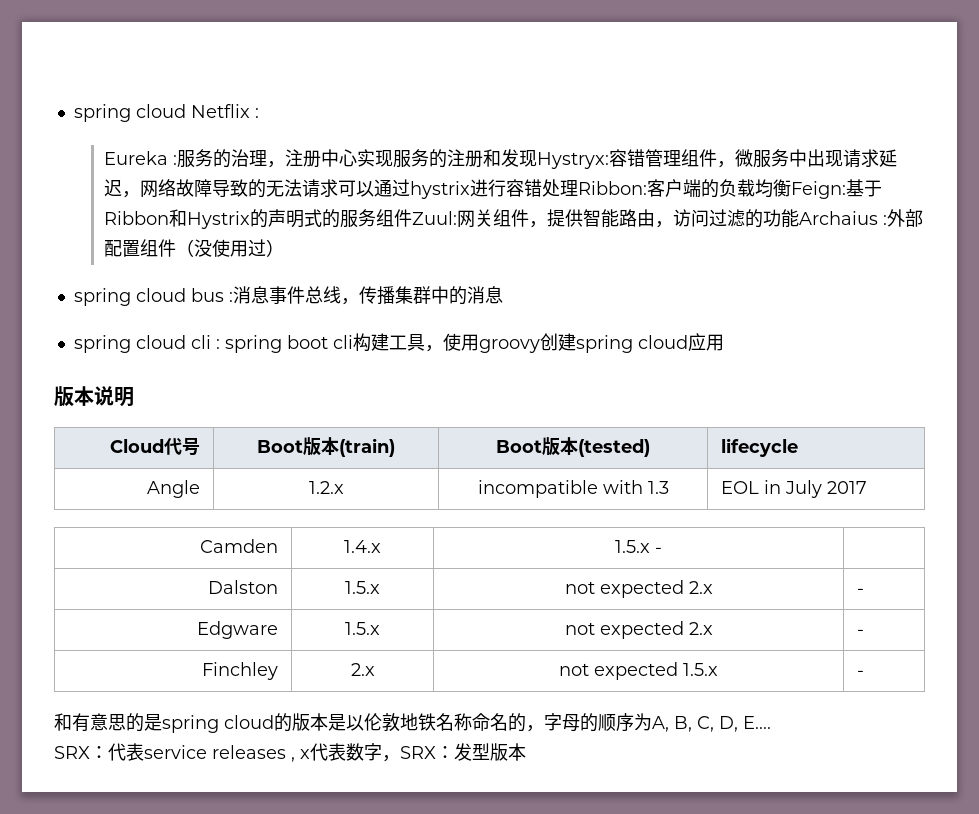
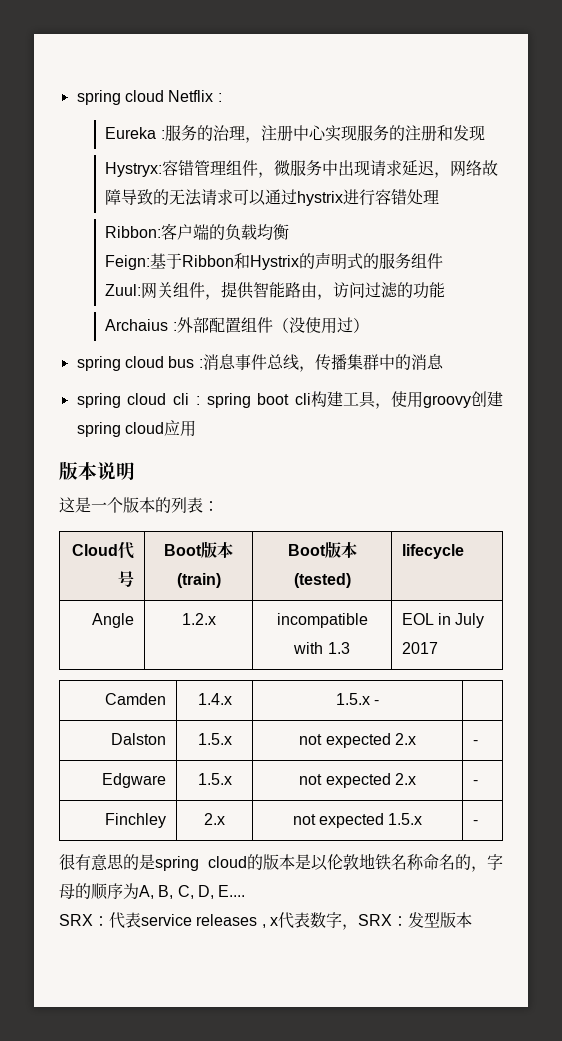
- 服务的治理，注册中心实现服务的注册和发现Hystryx:
+ 服务的治理，注册中心实现服务的注册和发现
+ Hystryx:
- 容错管理组件，微服务中出现请求延迟，网络故障导致的无法请求可以通过hystrix进行容错处理Ribbon:
+ 容错管理组件，微服务中出现请求延迟，网络故障导致的无法请求可以通过hystrix进行容错处理
+ Ribbon:
- 客户端的负载均衡Feign:
+ 客户端的负载均衡
+ Feign:
- 基于Ribbon和Hystrix的声明式的服务组件Zuul:
+ 基于Ribbon和Hystrix的声明式的服务组件
+ Zuul:
- 网关组件，提供智能路由，访问过滤的功能Archaius :
+ 网关组件，提供智能路由，访问过滤的功能
+ Archaius :
+ 这是一个版本的列表：
- 和有意思的是spring cloud的版本是以伦敦地铁名称命名的，字母的顺序为A, B, C, D, E....
+ 很有意思的是spring cloud的版本是以伦敦地铁名称命名的，字母的顺序为A, B, C, D, E....

